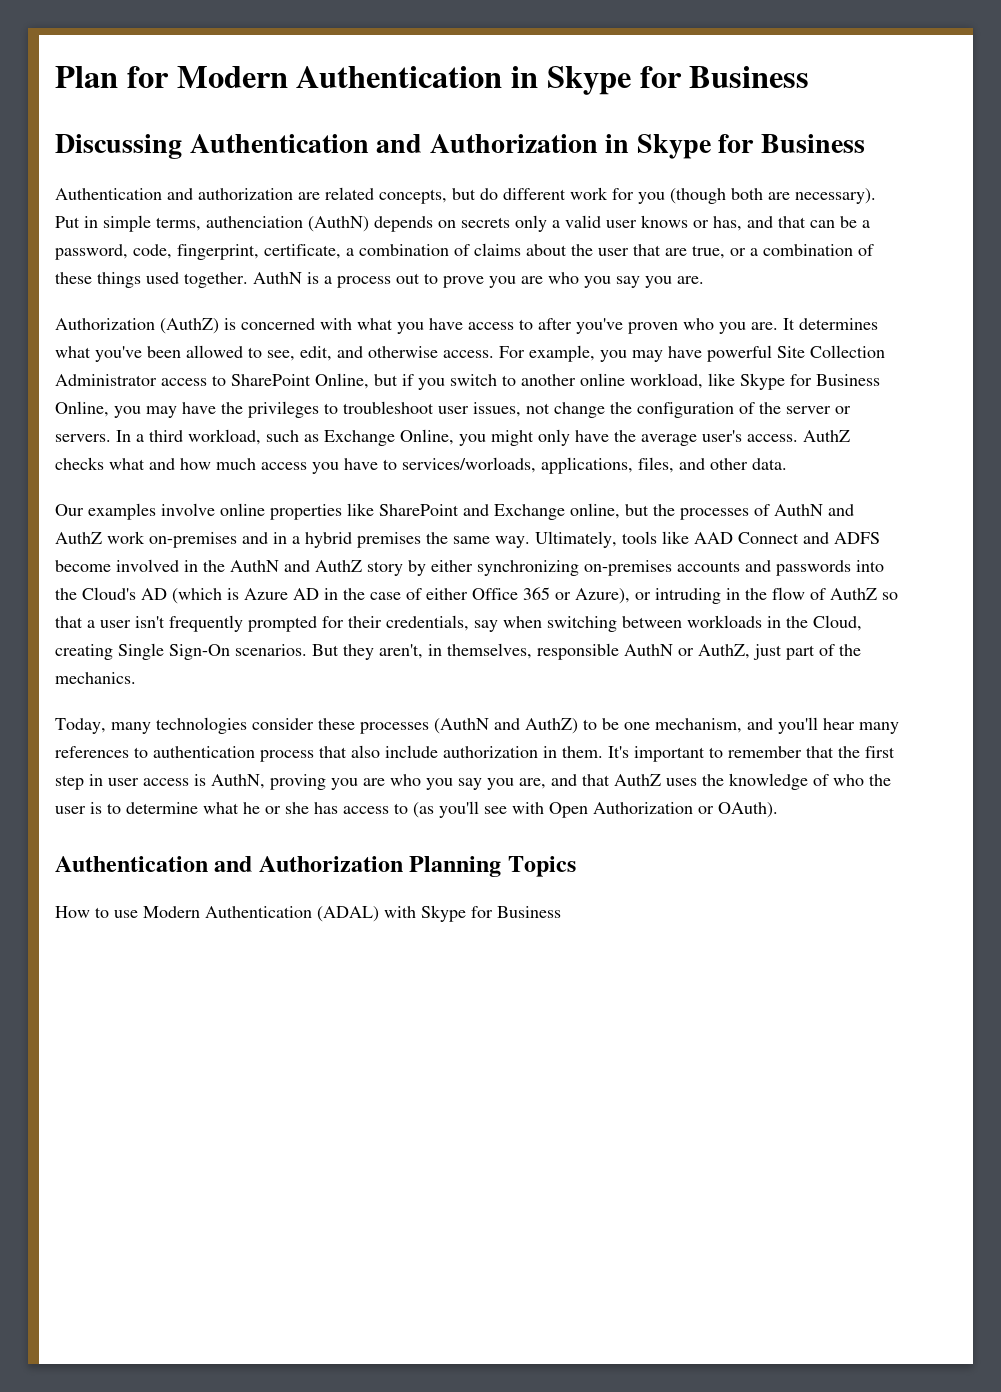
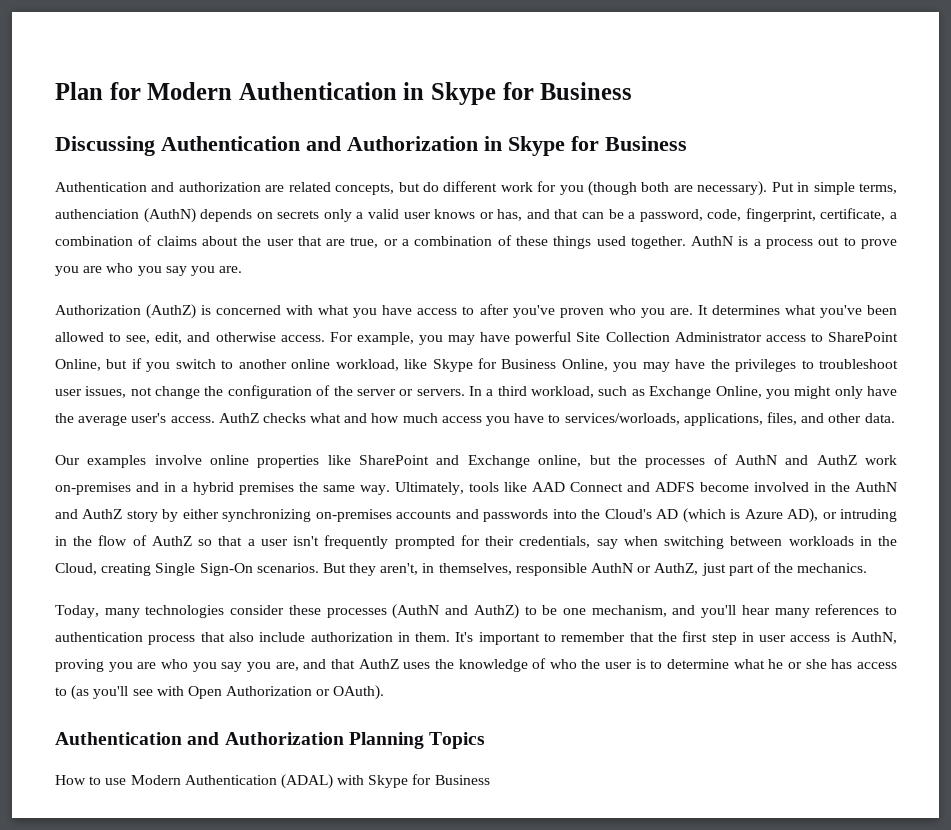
- Ultimately, tools like AAD Connect and ADFS become involved in the AuthN and AuthZ story by either synchronizing on-premises accounts and passwords into the Cloud's AD (which is Azure AD in the case of either Office 365 or Azure), or intruding in the flow of AuthZ so that a user isn't frequently prompted for their credentials, say when switching between workloads in the Cloud, creating Single Sign-On scenarios.
+ Ultimately, tools like AAD Connect and ADFS become involved in the AuthN and AuthZ story by either synchronizing on-premises accounts and passwords into the Cloud's AD (which is Azure AD), or intruding in the flow of AuthZ so that a user isn't frequently prompted for their credentials, say when switching between workloads in the Cloud, creating Single Sign-On scenarios.

